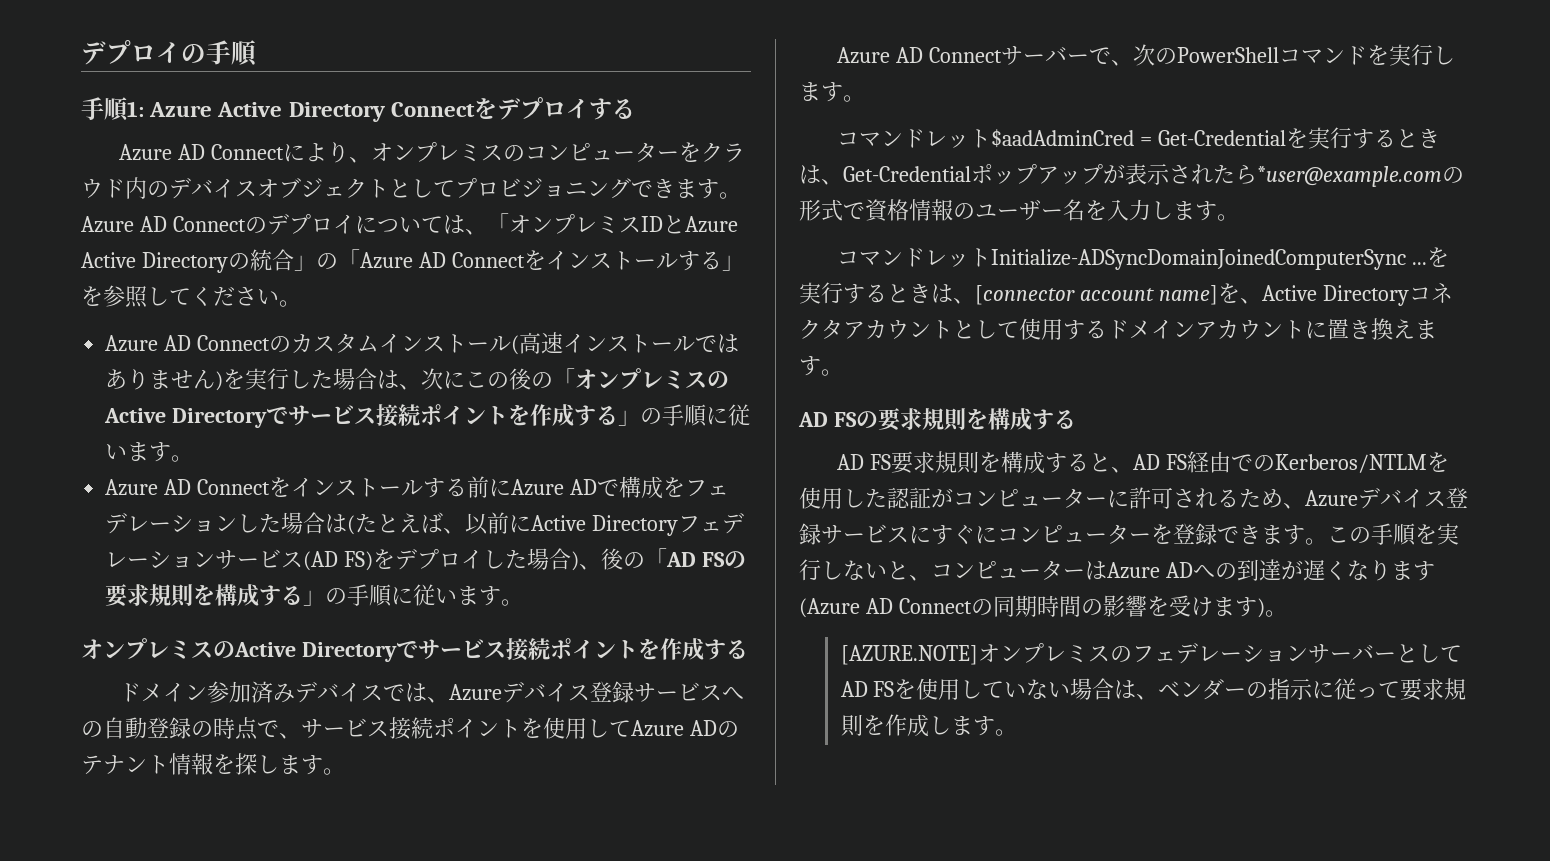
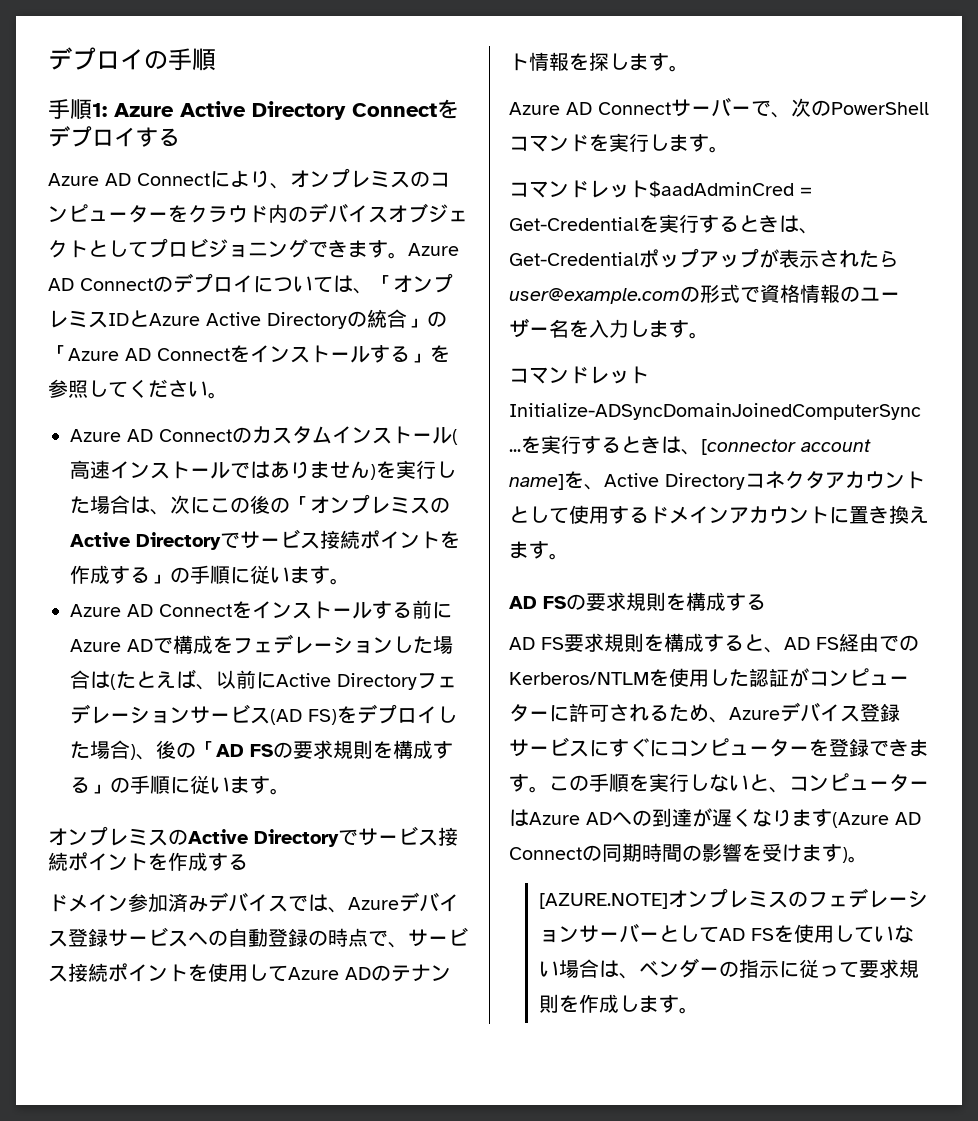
- コマンドレット$aadAdminCred = Get-Credentialを実行するときは、Get-Credentialポップアップが表示されたら*user@example.comの形式で資格情報のユーザー名を入力します。
+ コマンドレット$aadAdminCred = Get-Credentialを実行するときは、Get-Credentialポップアップが表示されたらuser@example.comの形式で資格情報のユーザー名を入力します。

